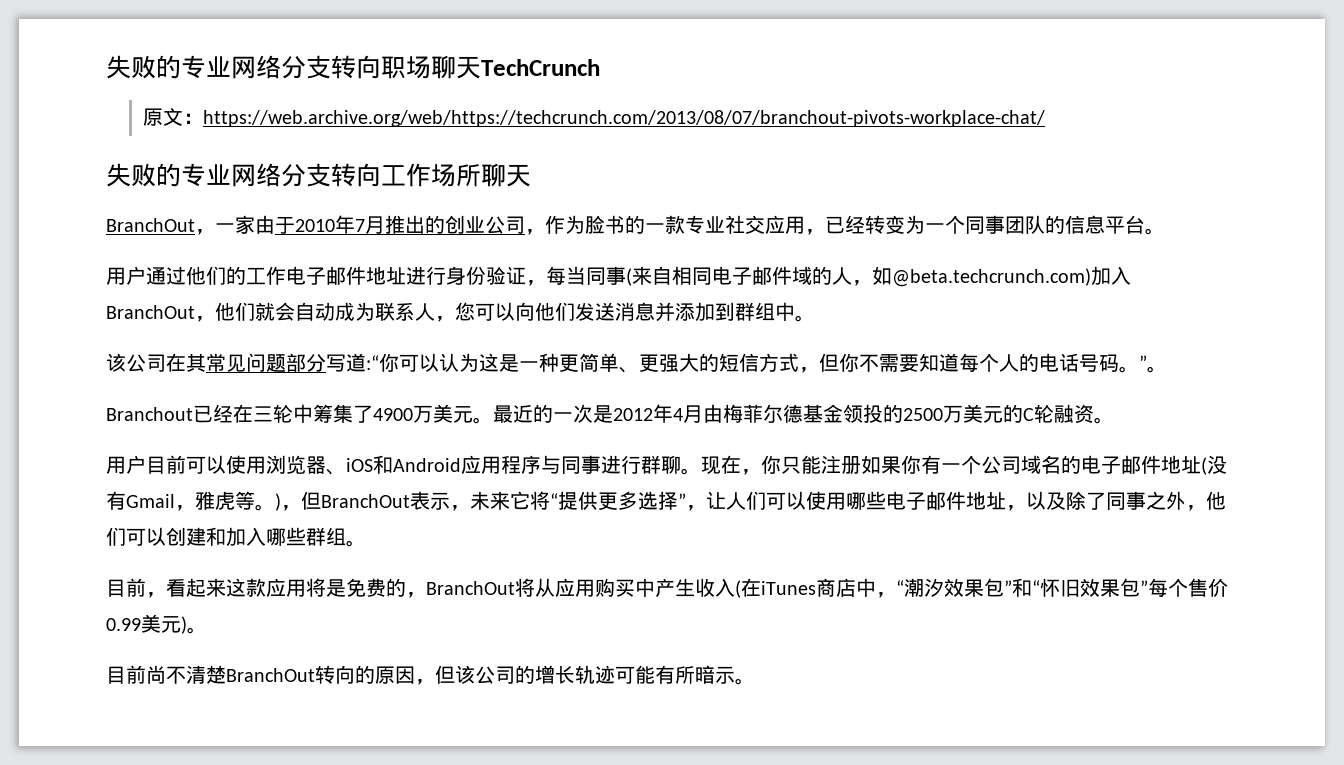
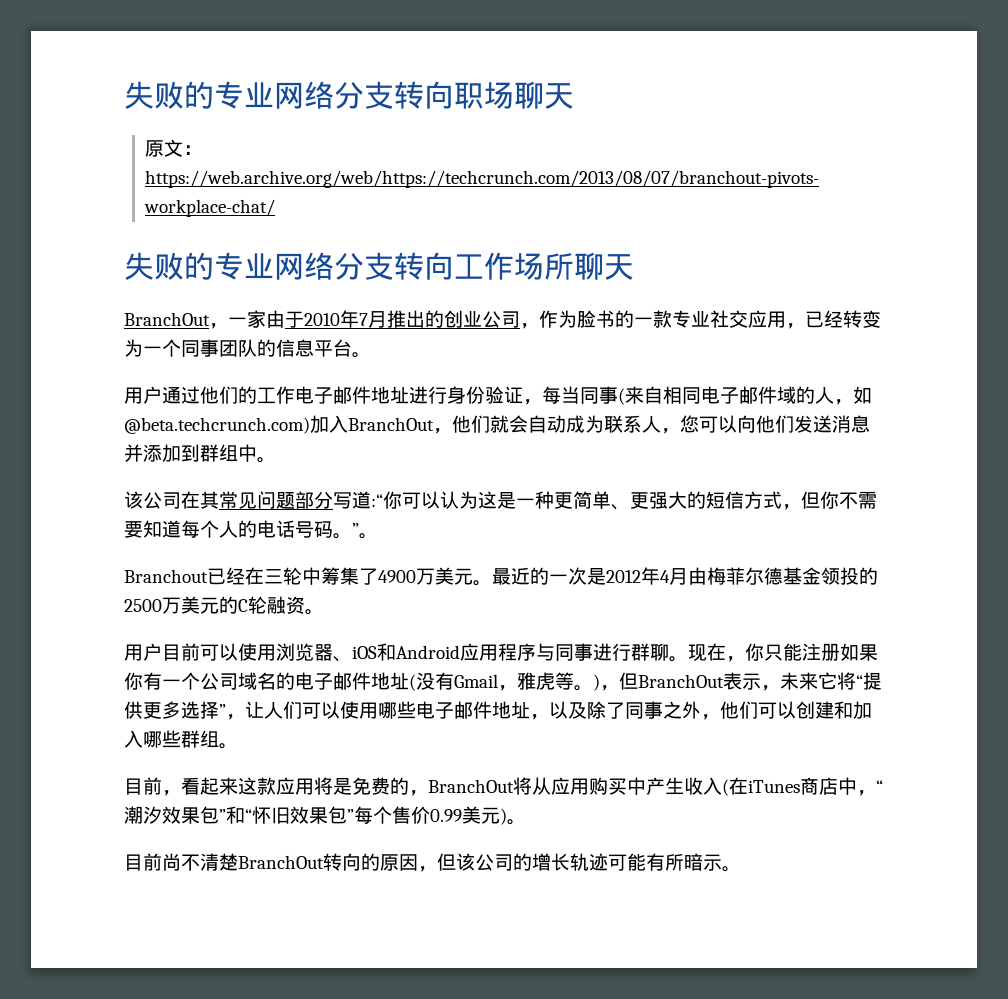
- 失败的专业网络分支转向职场聊天TechCrunch
+ 失败的专业网络分支转向职场聊天

